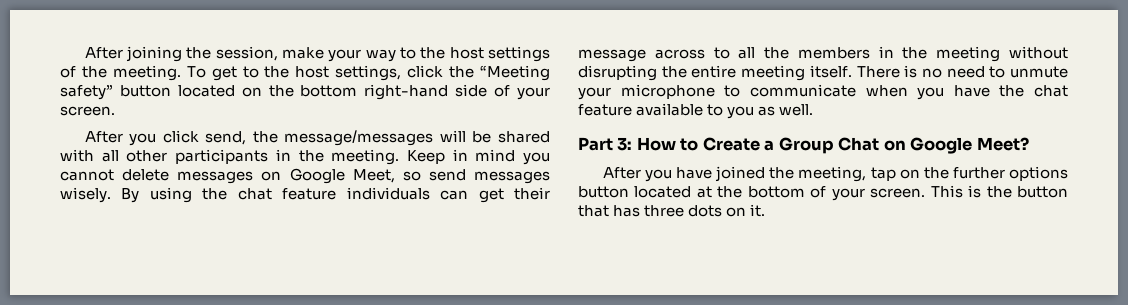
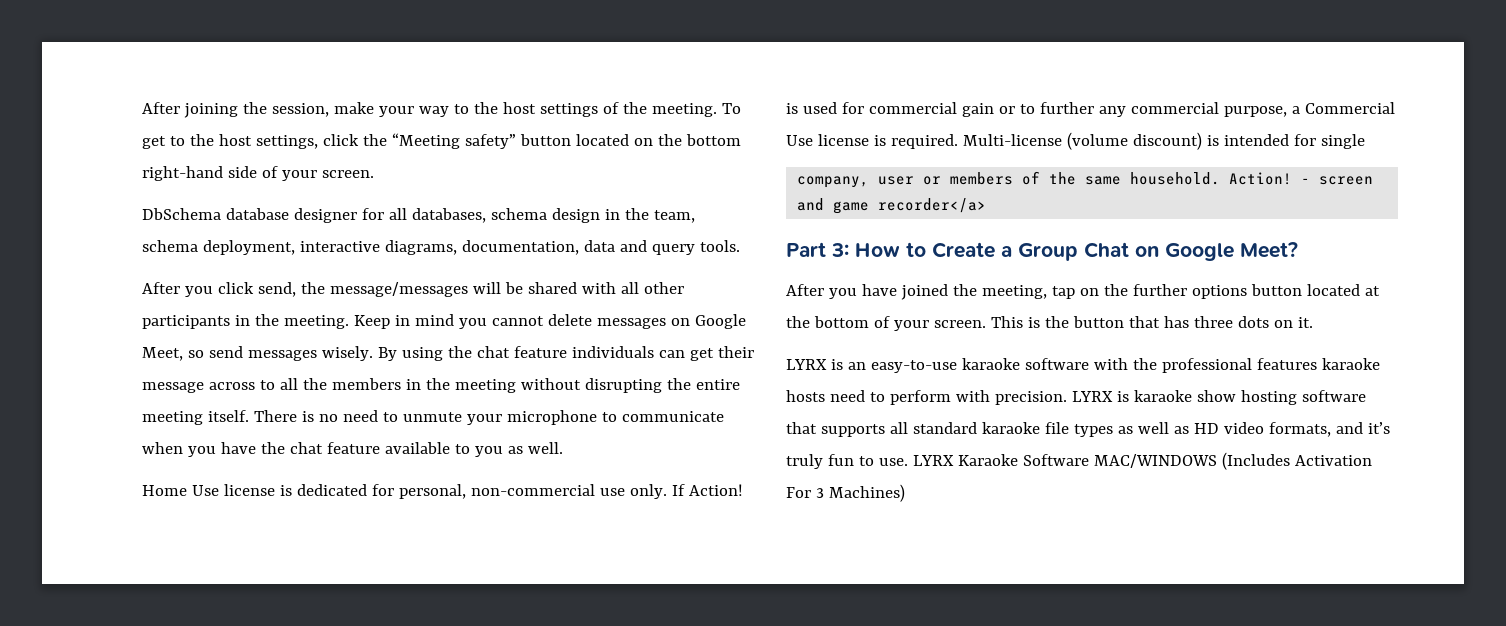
+ DbSchema database designer for all databases, schema design in the team, schema deployment, interactive diagrams, documentation, data and query tools.
+ Home Use license is dedicated for personal, non-commercial use only. If Action! is used for commercial gain or to further any commercial purpose, a Commercial Use license is required. Multi-license (volume discount) is intended for single
+ company, user or members of the same household. Action! - screen and game recorder</a>
+ LYRX is an easy-to-use karaoke software with the professional features karaoke hosts need to perform with precision. LYRX is karaoke show hosting software that supports all standard karaoke file types as well as HD video formats, and it’s truly fun to use. LYRX Karaoke Software MAC/WINDOWS (Includes Activation For 3 Machines)

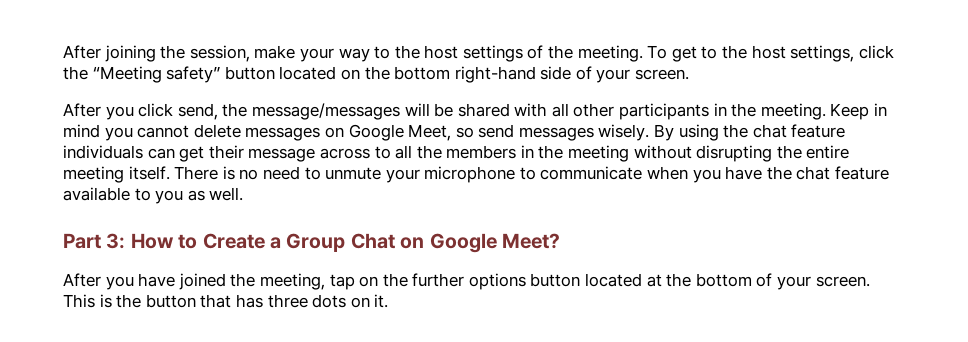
- DbSchema database designer for all databases, schema design in the team, schema deployment, interactive diagrams, documentation, data and query tools.
- Home Use license is dedicated for personal, non-commercial use only. If Action! is used for commercial gain or to further any commercial purpose, a Commercial Use license is required. Multi-license (volume discount) is intended for single
- company, user or members of the same household. Action! - screen and game recorder</a>
- LYRX is an easy-to-use karaoke software with the professional features karaoke hosts need to perform with precision. LYRX is karaoke show hosting software that supports all standard karaoke file types as well as HD video formats, and it’s truly fun to use. LYRX Karaoke Software MAC/WINDOWS (Includes Activation For 3 Machines)

